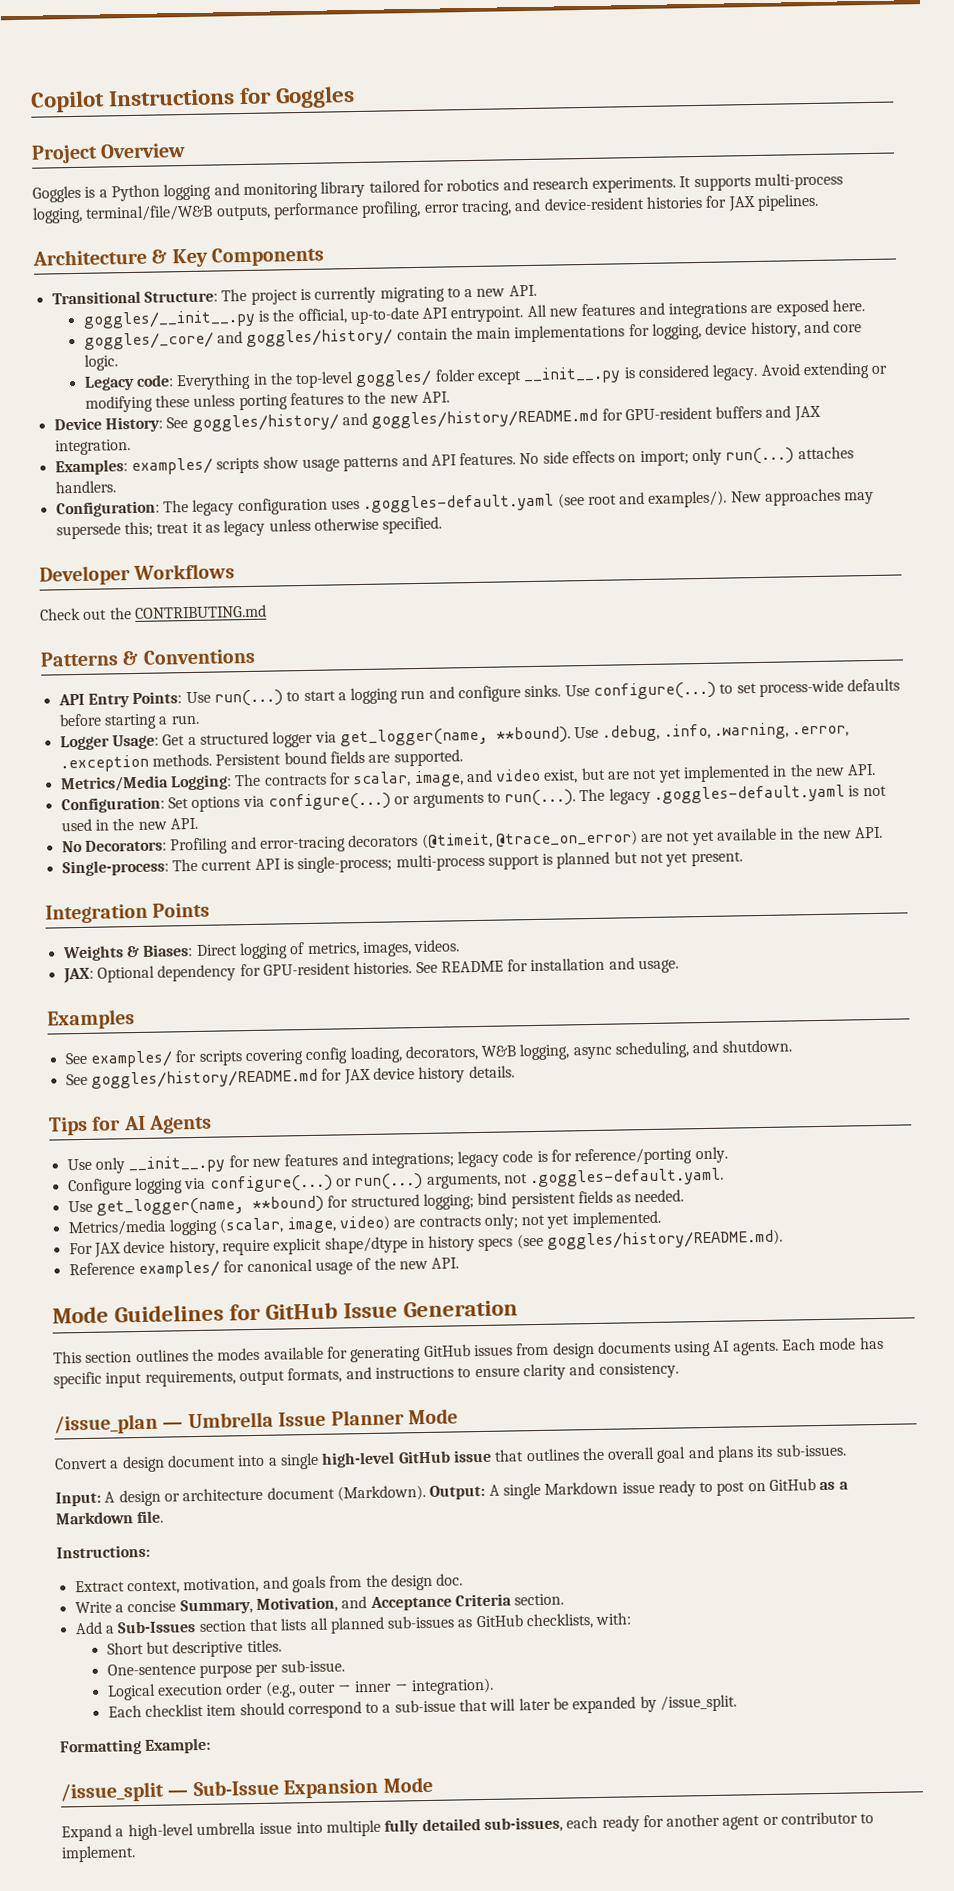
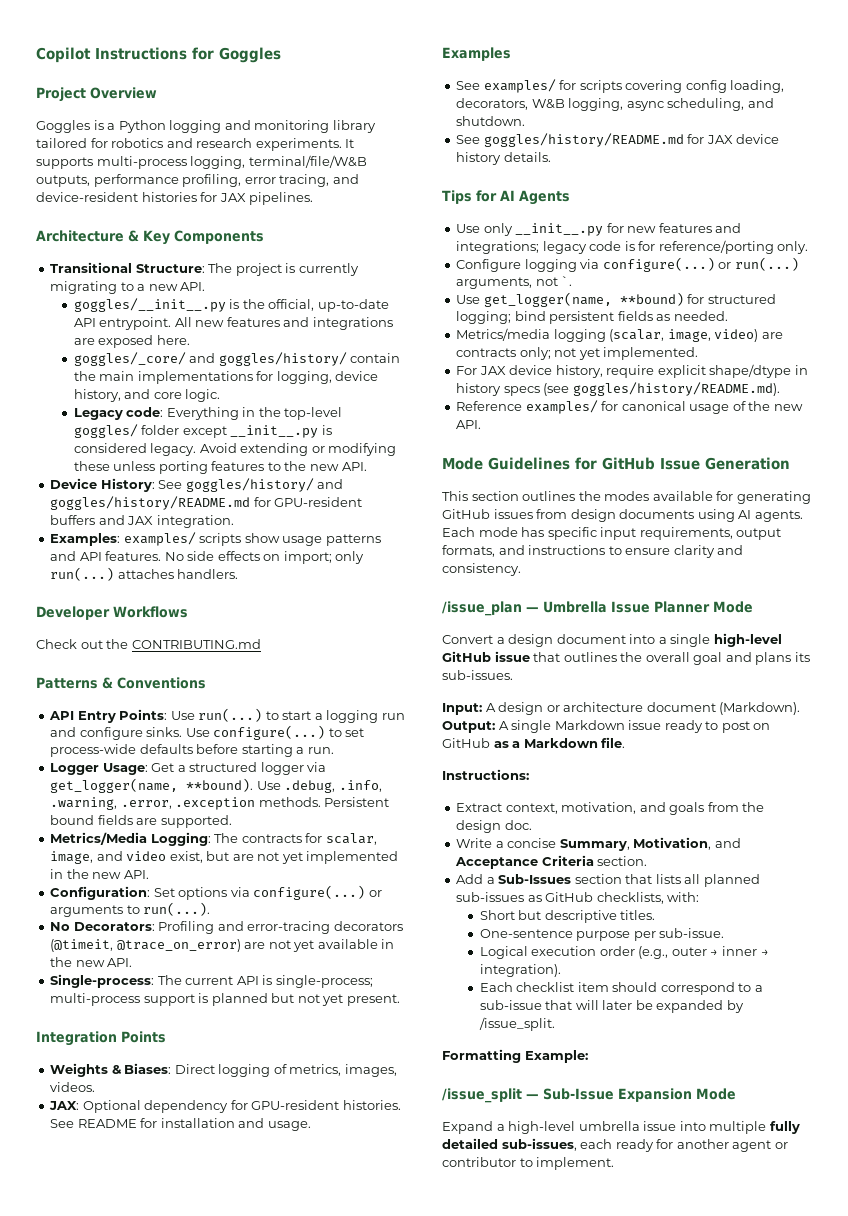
- Configuration: The legacy configuration uses .goggles-default.yaml (see root and examples/). New approaches may supersede this; treat it as legacy unless otherwise specified.
- Configuration: Set options via configure(...) or arguments to run(...). The legacy .goggles-default.yaml is not used in the new API.
+ Configuration: Set options via configure(...) or arguments to run(...).
- Configure logging via configure(...) or run(...) arguments, not .goggles-default.yaml.
+ Configure logging via configure(...) or run(...) arguments, not `.

